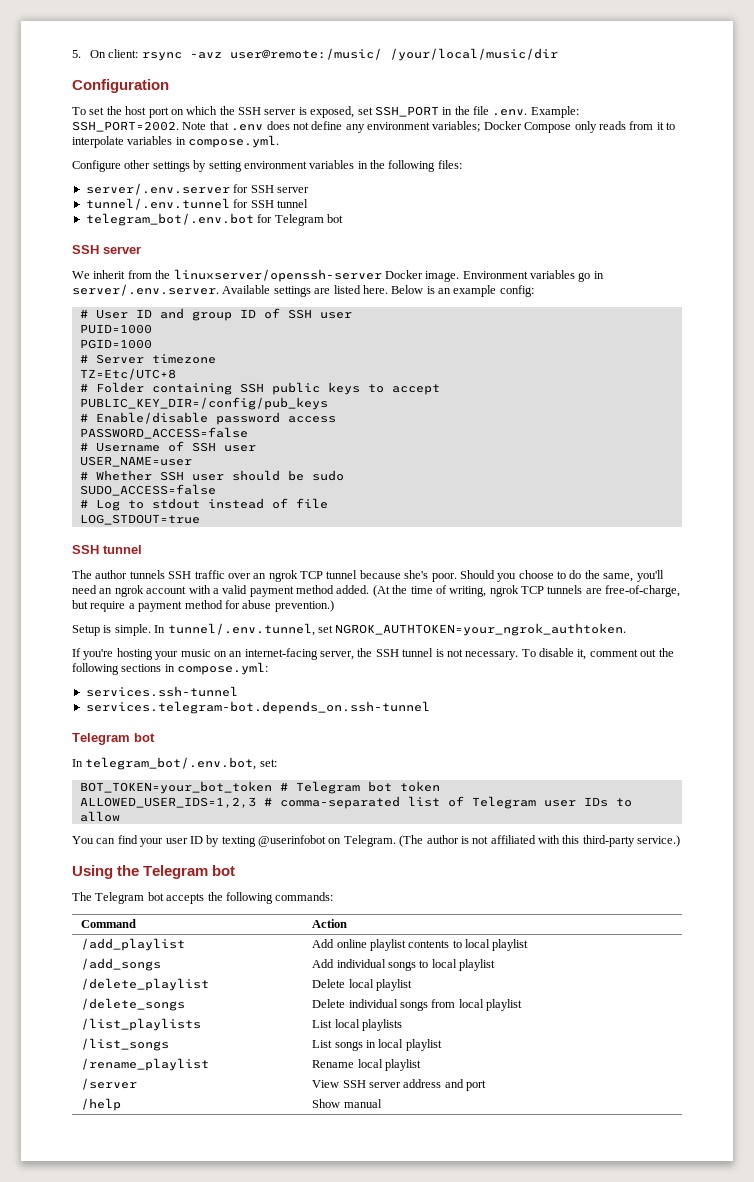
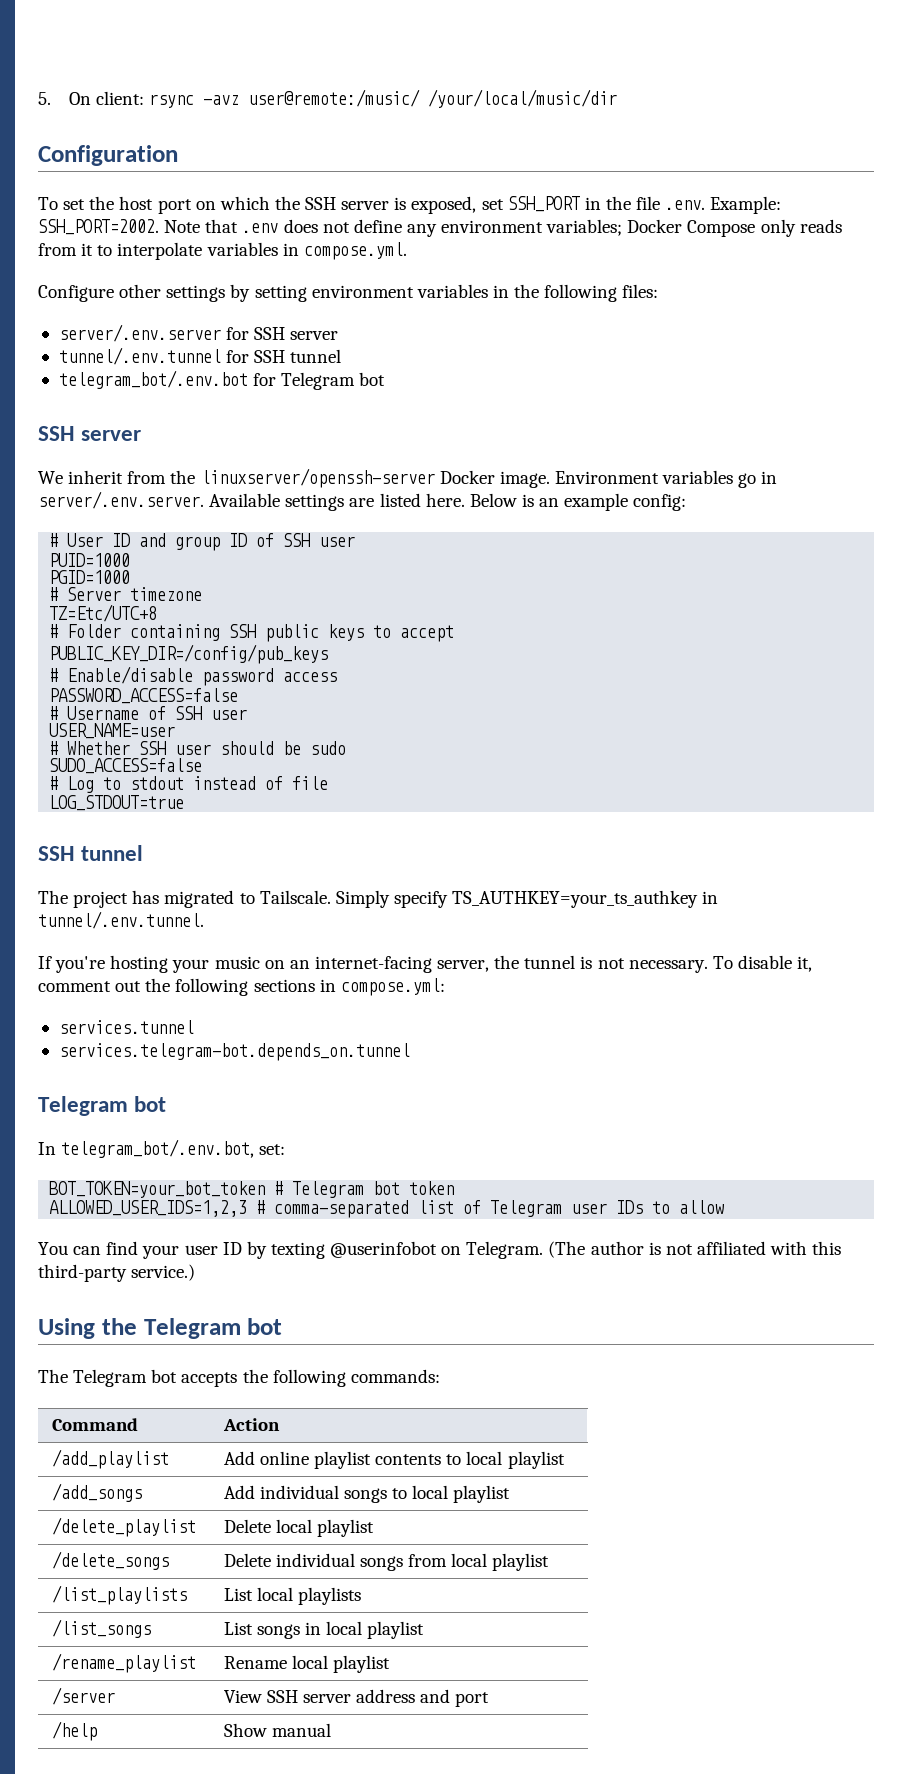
- The author tunnels SSH traffic over an ngrok TCP tunnel because she's poor. Should you choose to do the same, you'll need an ngrok account with a valid payment method added. (At the time of writing, ngrok TCP tunnels are free-of-charge, but require a payment method for abuse prevention.)
- Setup is simple. In tunnel/.env.tunnel, set NGROK_AUTHTOKEN=your_ngrok_authtoken.
+ The project has migrated to Tailscale. Simply specify TS_AUTHKEY=your_ts_authkey in tunnel/.env.tunnel.
- If you're hosting your music on an internet-facing server, the SSH tunnel is not necessary.
+ If you're hosting your music on an internet-facing server, the tunnel is not necessary.
- services.ssh-tunnel
- services.telegram-bot.depends_on.ssh-tunnel
+ services.tunnel
+ services.telegram-bot.depends_on.tunnel

